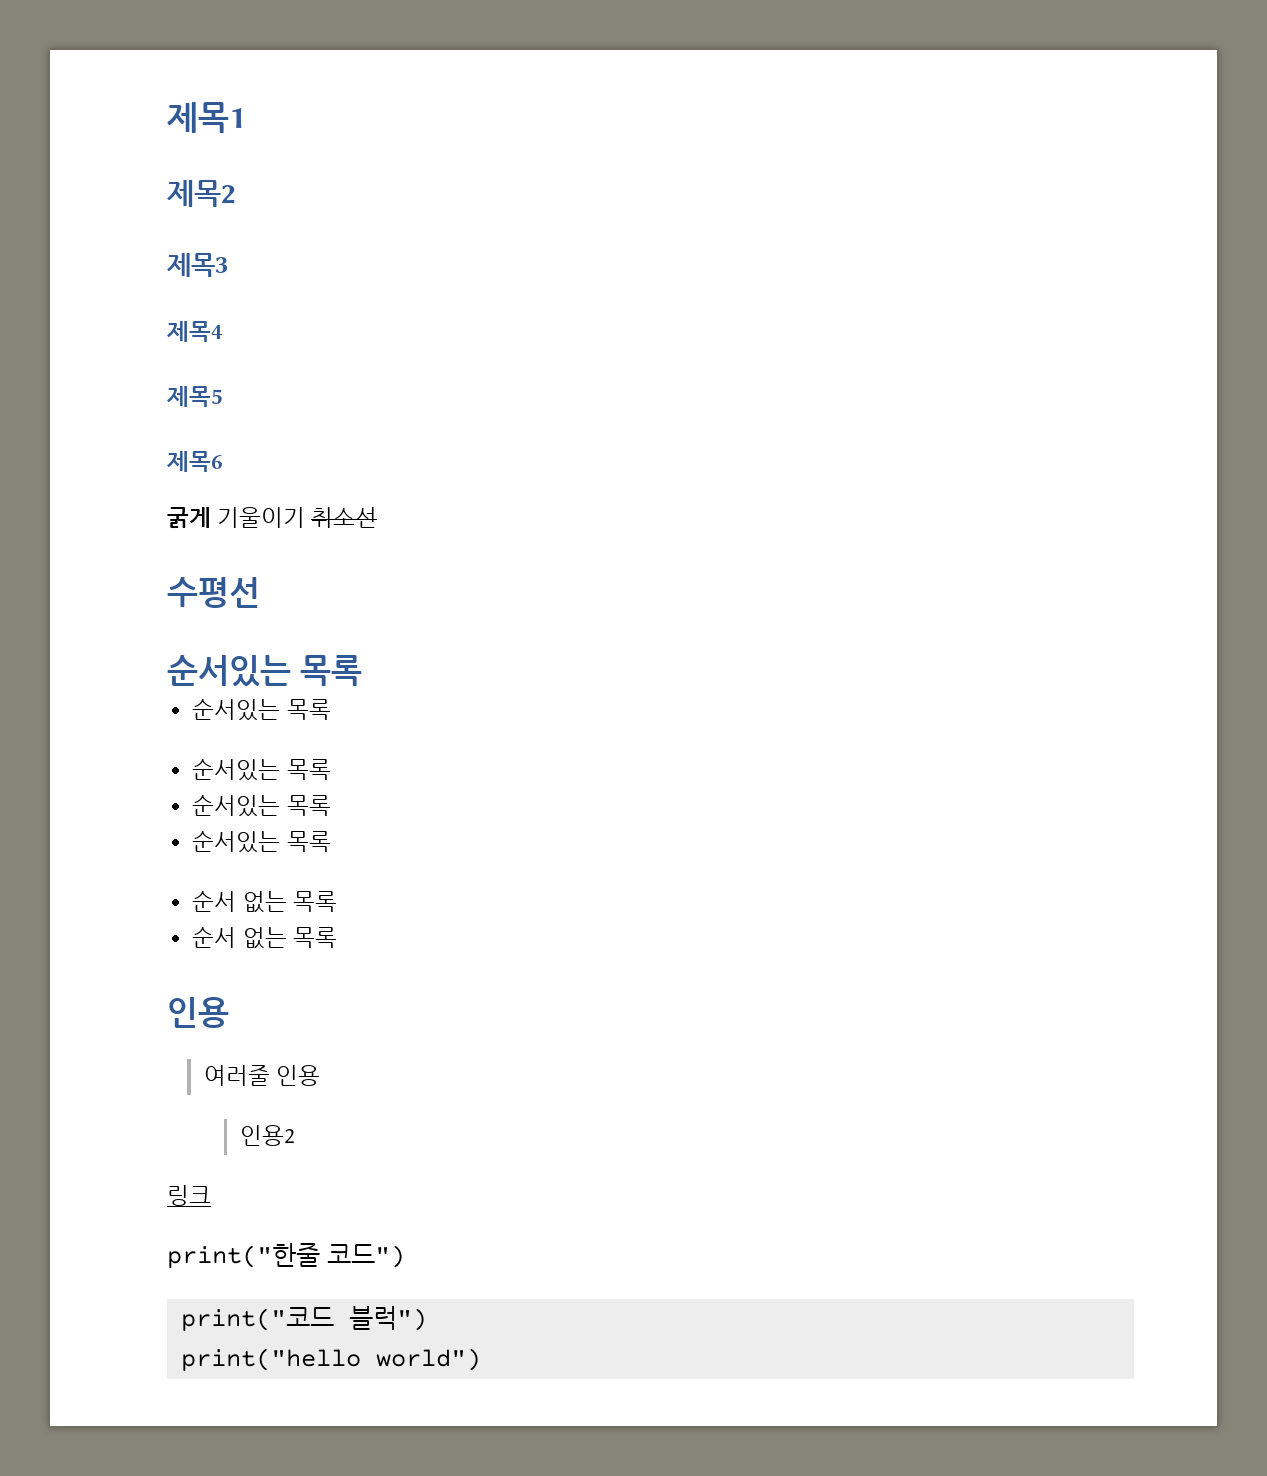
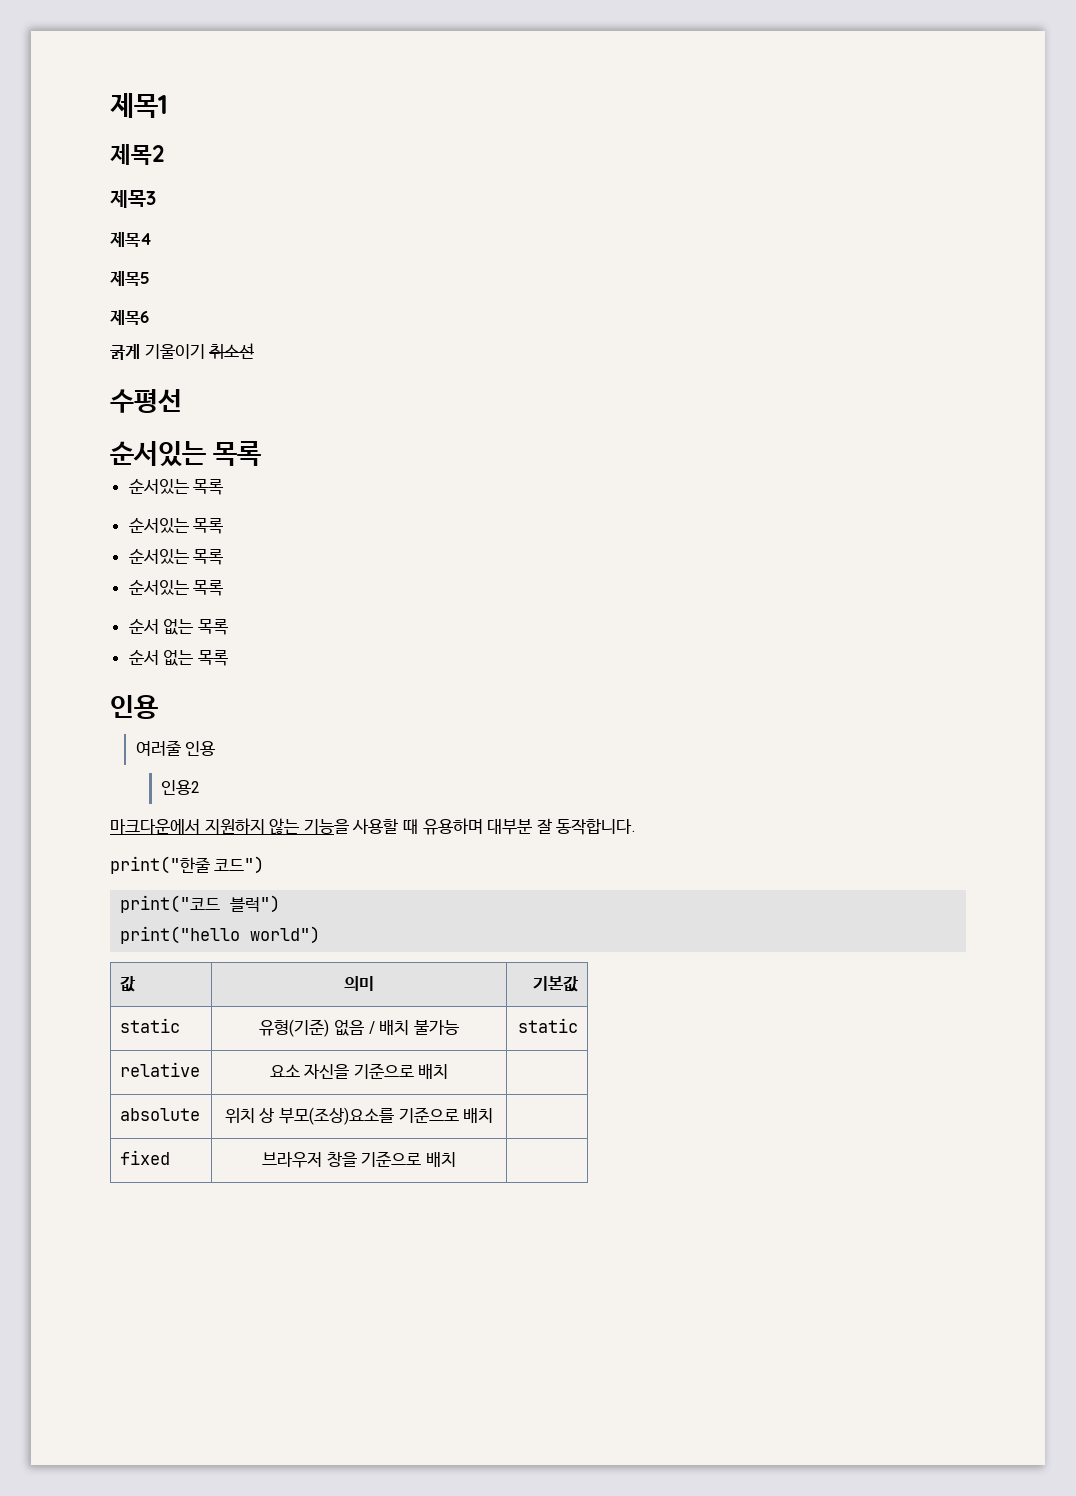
- 링크
+ 마크다운에서 지원하지 않는 기능을 사용할 때 유용하며 대부분 잘 동작합니다.
+ 값 | 의미 | 기본값
+ static | 유형(기준) 없음 / 배치 불가능 | static
+ relative | 요소 자신을 기준으로 배치 |
+ absolute | 위치 상 부모(조상)요소를 기준으로 배치 |
+ fixed | 브라우저 창을 기준으로 배치 |

